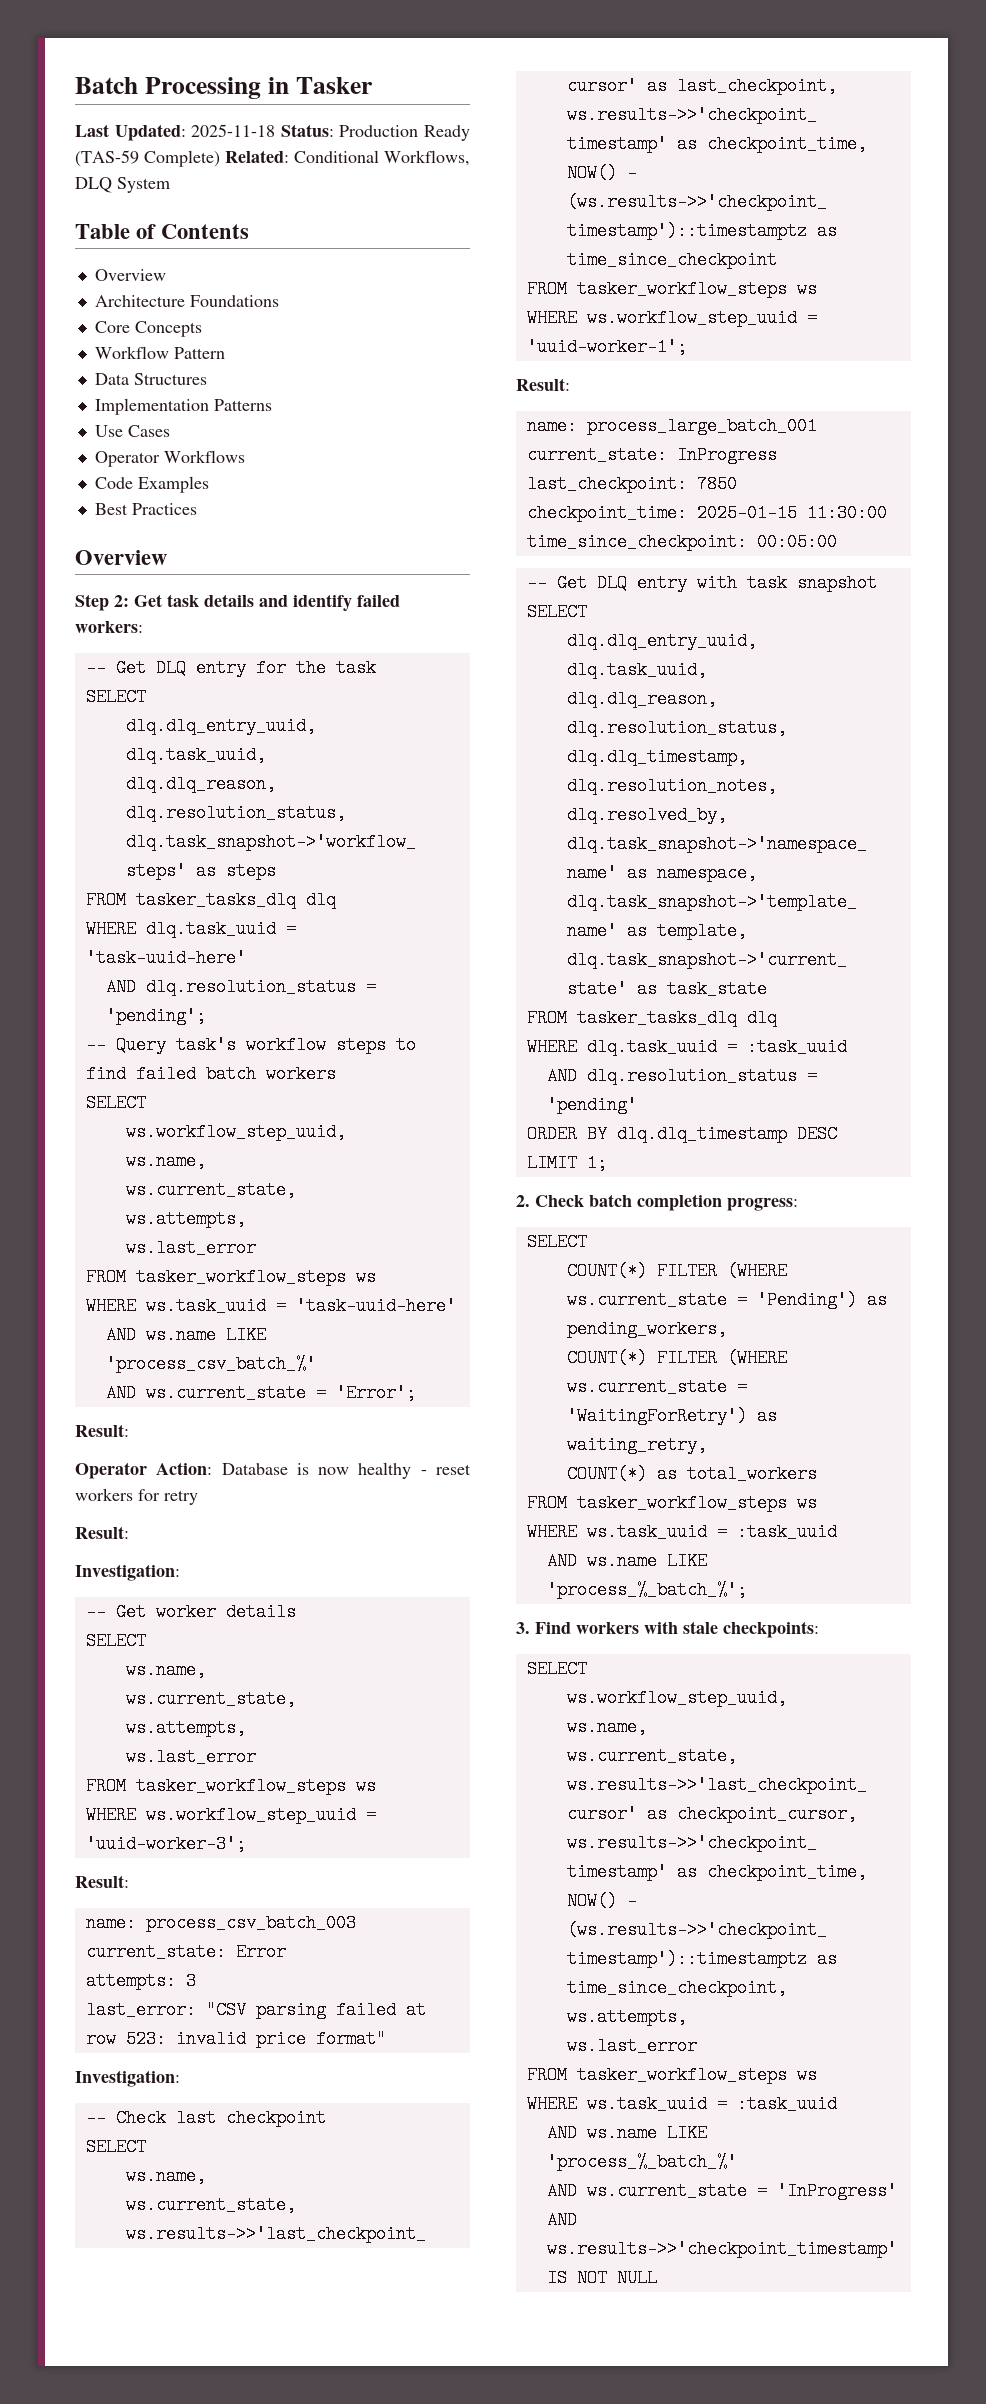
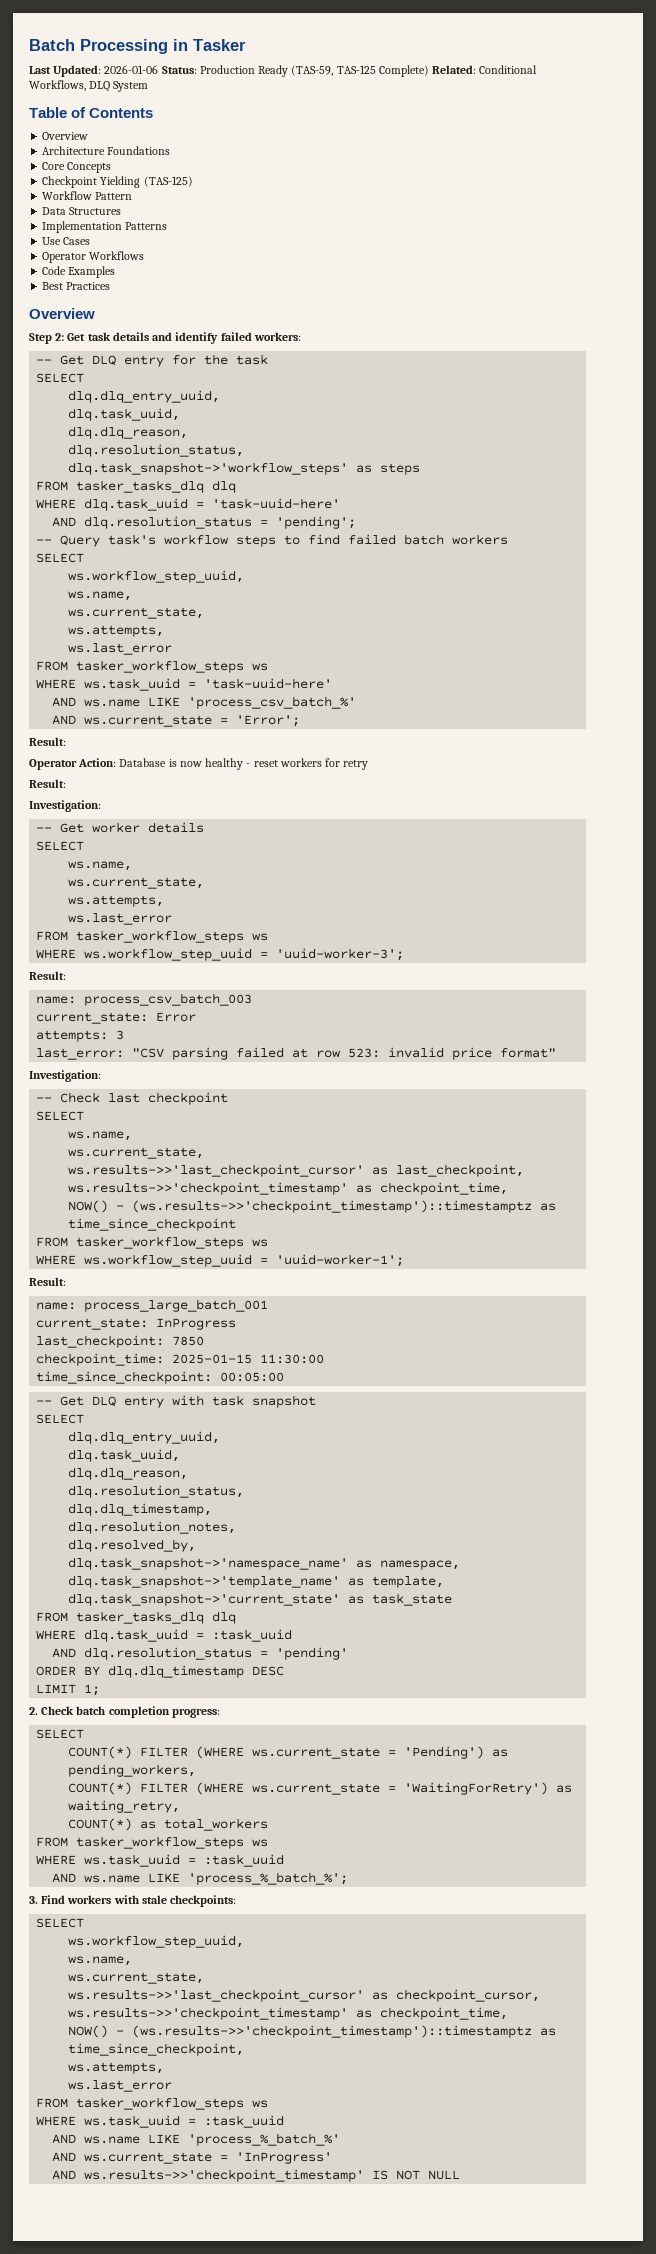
- Last Updated: 2025-11-18 Status: Production Ready (TAS-59 Complete) Related: Conditional Workflows, DLQ System
+ Last Updated: 2026-01-06 Status: Production Ready (TAS-59, TAS-125 Complete) Related: Conditional Workflows, DLQ System
+ Checkpoint Yielding (TAS-125)

